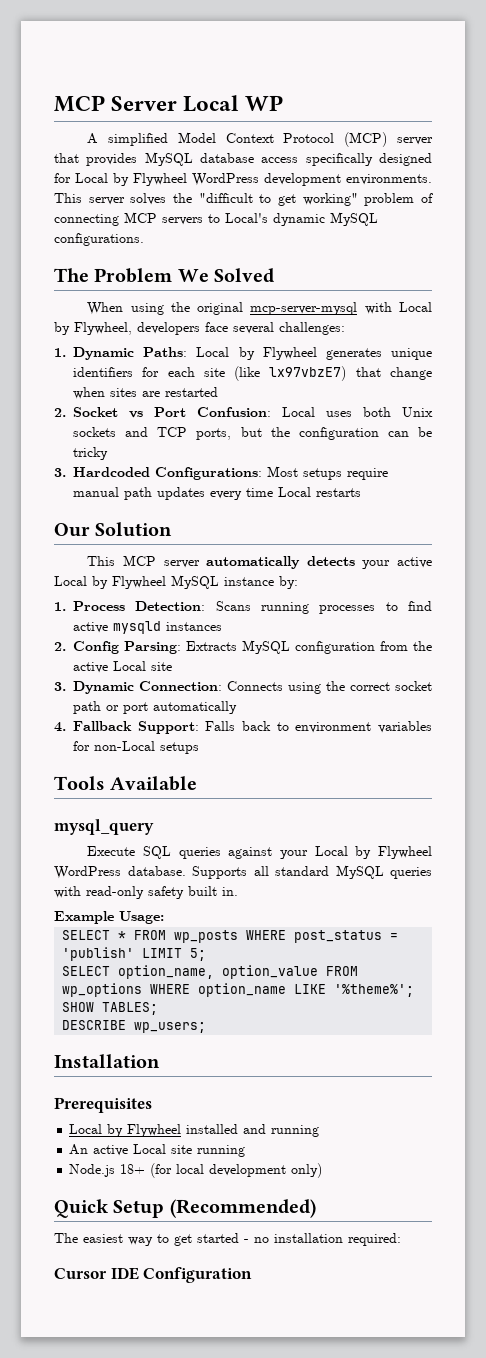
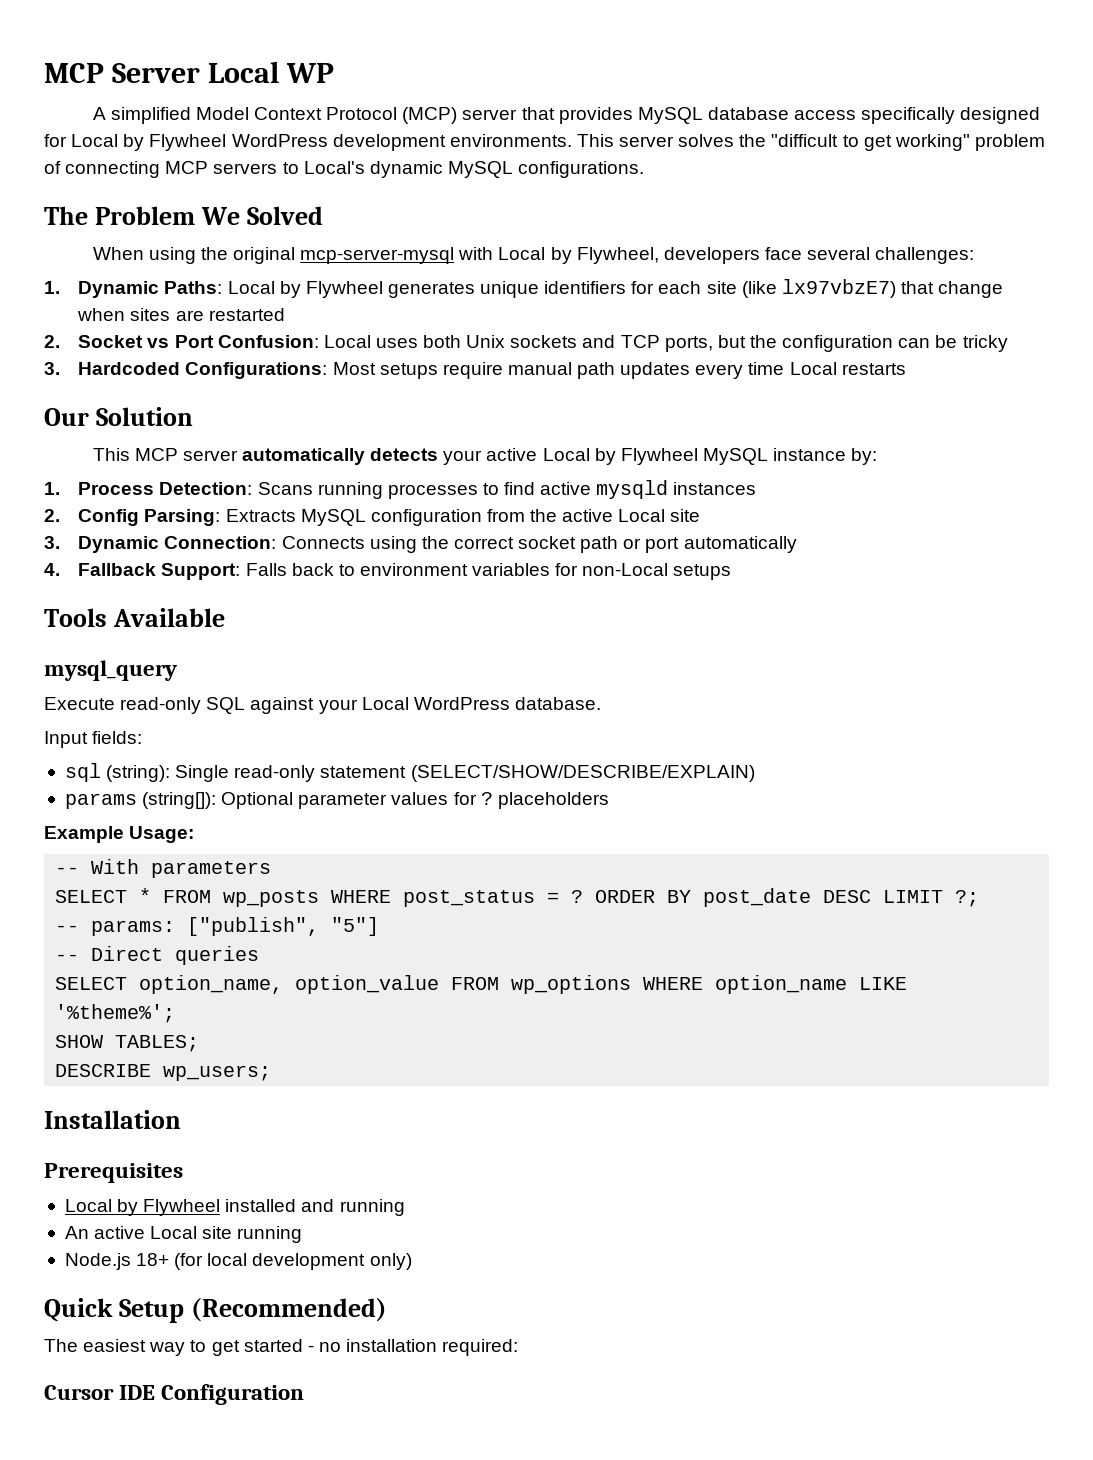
- Execute SQL queries against your Local by Flywheel WordPress database. Supports all standard MySQL queries with read-only safety built in.
+ Execute read-only SQL against your Local WordPress database.
+ Input fields:
+ sql (string): Single read-only statement (SELECT/SHOW/DESCRIBE/EXPLAIN)
+ params (string[]): Optional parameter values for ? placeholders
+ -- With parameters
- SELECT * FROM wp_posts WHERE post_status = 'publish' LIMIT 5;
+ SELECT * FROM wp_posts WHERE post_status = ? ORDER BY post_date DESC LIMIT ?;
+ -- params: ["publish", "5"]
+ -- Direct queries

